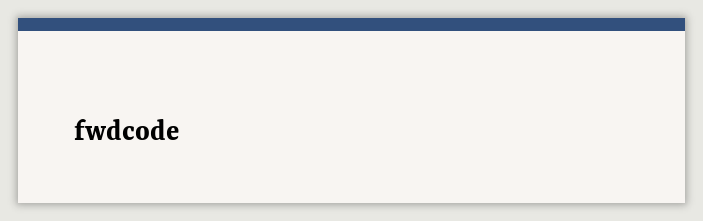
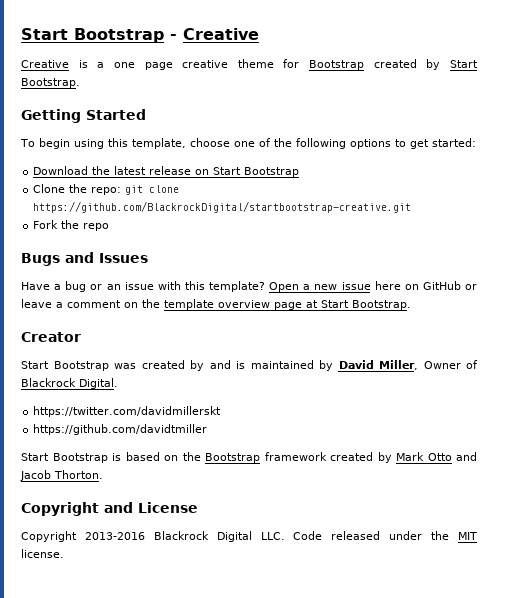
- fwdcode
+ Start Bootstrap - Creative
+ Creative is a one page creative theme for Bootstrap created by Start Bootstrap.
+ Getting Started
+ To begin using this template, choose one of the following options to get started:
+ Download the latest release on Start Bootstrap
+ Clone the repo: git clone https://github.com/BlackrockDigital/startbootstrap-creative.git
+ Fork the repo
+ Bugs and Issues
+ Have a bug or an issue with this template? Open a new issue here on GitHub or leave a comment on the template overview page at Start Bootstrap.
+ Creator
+ Start Bootstrap was created by and is maintained by David Miller, Owner of Blackrock Digital.
+ https://twitter.com/davidmillerskt
+ https://github.com/davidtmiller
+ Start Bootstrap is based on the Bootstrap framework created by Mark Otto and Jacob Thorton.
+ Copyright and License
+ Copyright 2013-2016 Blackrock Digital LLC. Code released under the MIT license.

